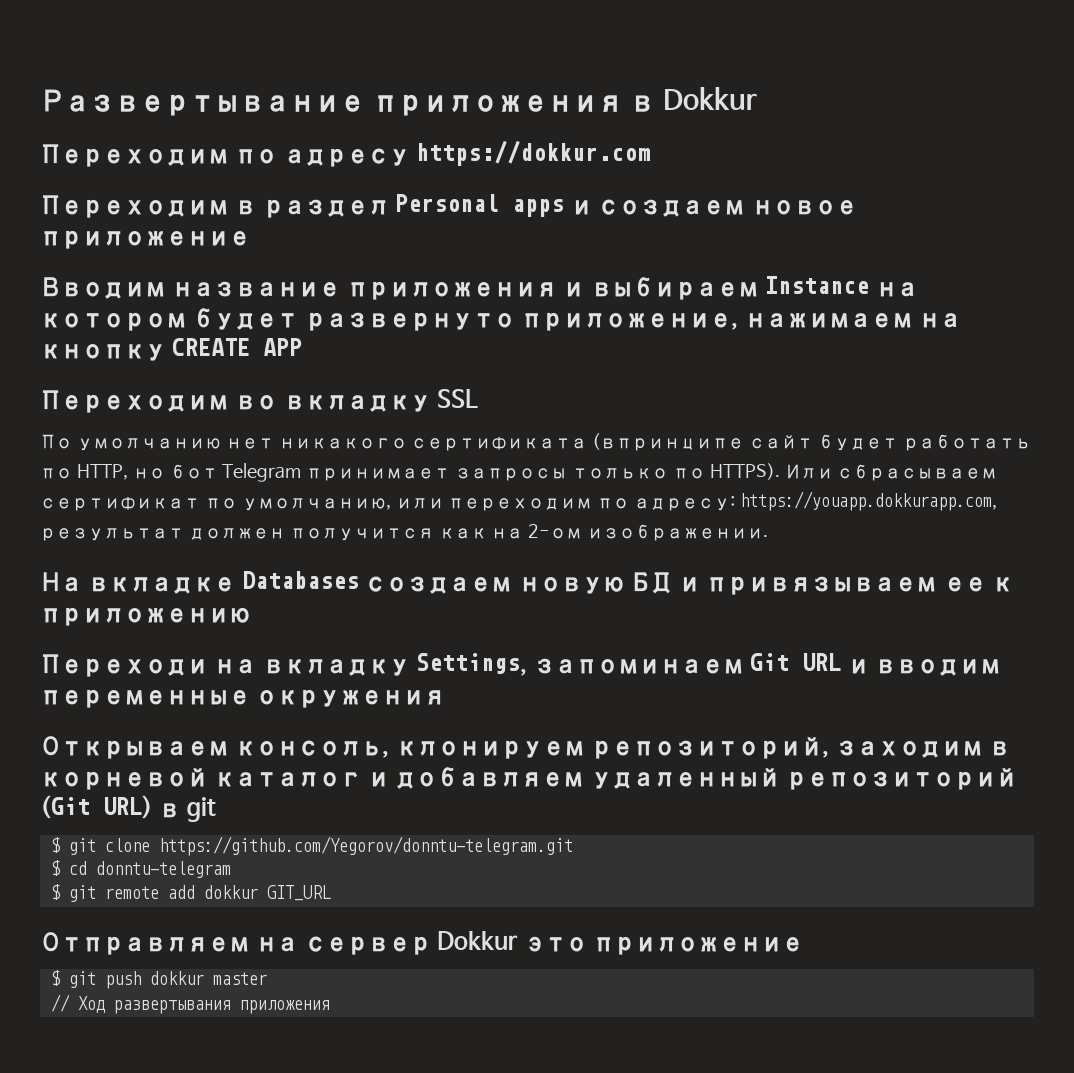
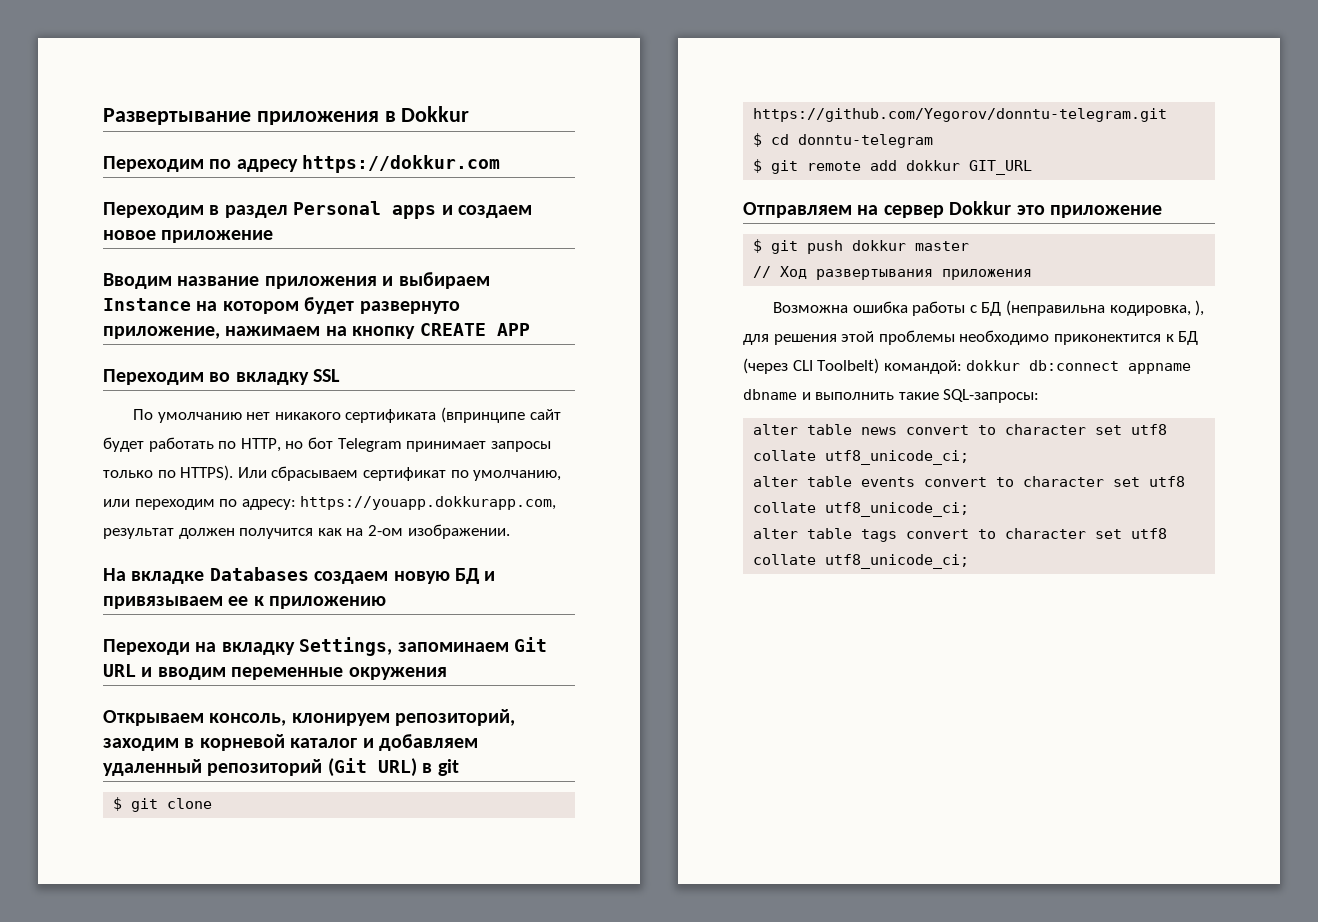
+ Возможна ошибка работы с БД (неправильна кодировка, ), для решения этой проблемы необходимо приконектится к БД (через CLI Toolbelt) командой: dokkur db:connect appname dbname и выполнить такие SQL-запросы:
+ alter table news convert to character set utf8 collate utf8_unicode_ci;
+ alter table events convert to character set utf8 collate utf8_unicode_ci;
+ alter table tags convert to character set utf8 collate utf8_unicode_ci;

